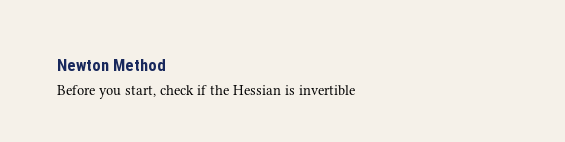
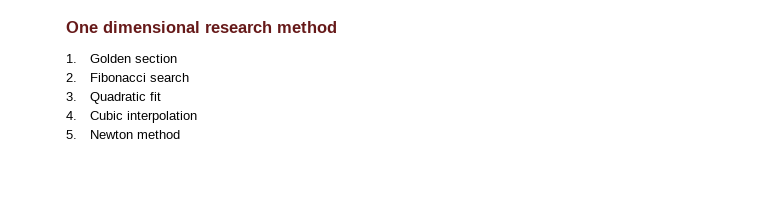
- Newton Method
- Before you start, check if the Hessian is invertible
+ One dimensional research method
+ 1. Golden section
+ 2. Fibonacci search
+ 3. Quadratic fit
+ 4. Cubic interpolation
+ 5. Newton method

